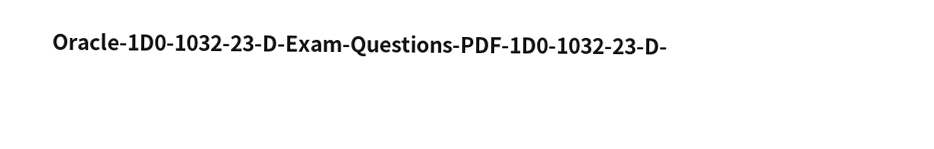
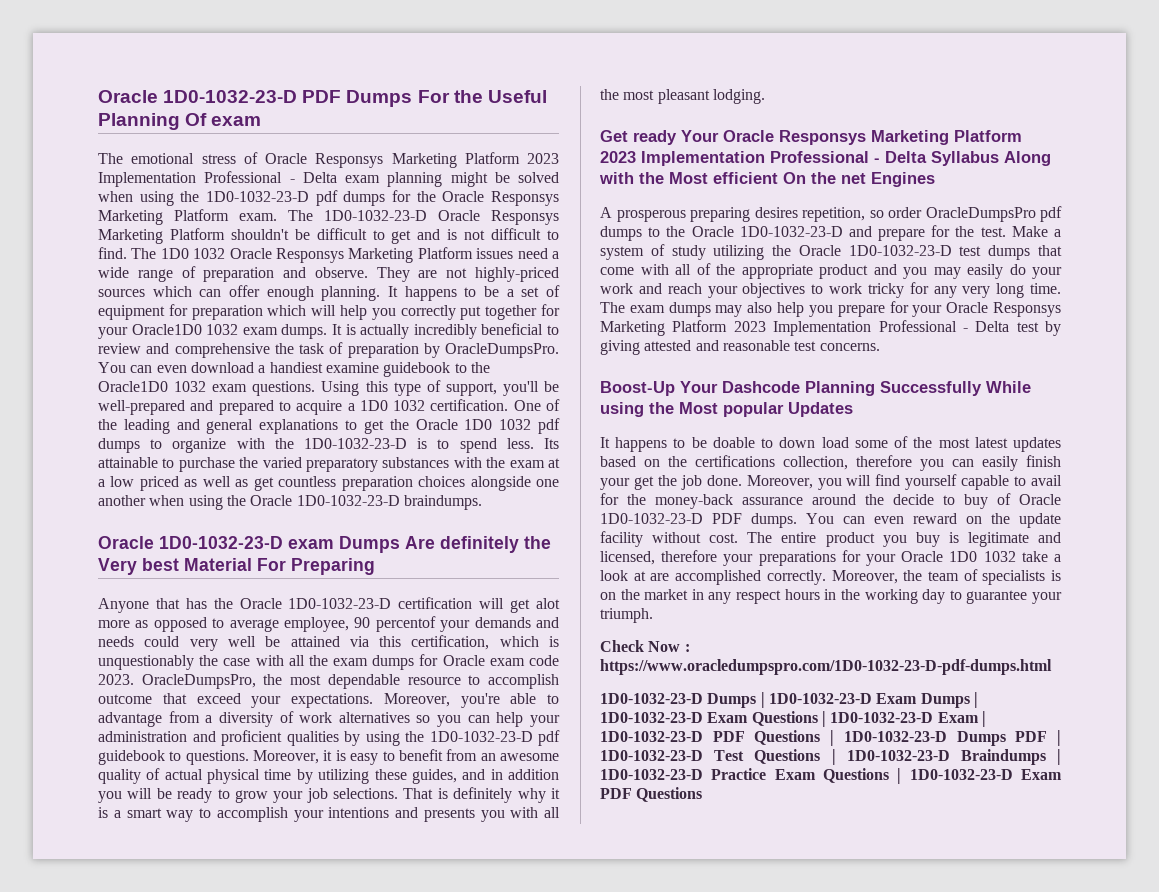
- Oracle-1D0-1032-23-D-Exam-Questions-PDF-1D0-1032-23-D-
+ Oracle 1D0-1032-23-D PDF Dumps For the Useful Planning Of exam
+ The emotional stress of Oracle Responsys Marketing Platform 2023 Implementation Professional - Delta exam planning might be solved when using the 1D0-1032-23-D pdf dumps for the Oracle Responsys Marketing Platform exam. The 1D0-1032-23-D Oracle Responsys Marketing Platform shouldn't be difficult to get and is not difficult to find. The 1D0 1032 Oracle Responsys Marketing Platform issues need a wide range of preparation and observe. They are not highly-priced sources which can offer enough planning. It happens to be a set of equipment for preparation which will help you correctly put together for your Oracle1D0 1032 exam dumps. It is actually incredibly beneficial to review and comprehensive the task of preparation by OracleDumpsPro. You can even download a handiest examine guidebook to the Oracle1D0 1032 exam questions. Using this type of support, you'll be well-prepared and prepared to acquire a 1D0 1032 certification. One of the leading and general explanations to get the Oracle 1D0 1032 pdf dumps to organize with the 1D0-1032-23-D is to spend less. Its attainable to purchase the varied preparatory substances with the exam at a low priced as well as get countless preparation choices alongside one another when using the Oracle 1D0-1032-23-D braindumps.
+ Oracle 1D0-1032-23-D exam Dumps Are definitely the Very best Material For Preparing
+ Anyone that has the Oracle 1D0-1032-23-D certification will get alot more as opposed to average employee, 90 percentof your demands and needs could very well be attained via this certification, which is unquestionably the case with all the exam dumps for Oracle exam code 2023. OracleDumpsPro, the most dependable resource to accomplish outcome that exceed your expectations. Moreover, you're able to advantage from a diversity of work alternatives so you can help your administration and proficient qualities by using the 1D0-1032-23-D pdf guidebook to questions. Moreover, it is easy to benefit from an awesome quality of actual physical time by utilizing these guides, and in addition you will be ready to grow your job selections. That is definitely why it is a smart way to accomplish your intentions and presents you with all the most pleasant lodging.
+ Get ready Your Oracle Responsys Marketing Platform 2023 Implementation Professional - Delta Syllabus Along with the Most efficient On the net Engines
+ A prosperous preparing desires repetition, so order OracleDumpsPro pdf dumps to the Oracle 1D0-1032-23-D and prepare for the test. Make a system of study utilizing the Oracle 1D0-1032-23-D test dumps that come with all of the appropriate product and you may easily do your work and reach your objectives to work tricky for any very long time. The exam dumps may also help you prepare for your Oracle Responsys Marketing Platform 2023 Implementation Professional - Delta test by giving attested and reasonable test concerns.
+ Boost-Up Your Dashcode Planning Successfully While using the Most popular Updates
+ It happens to be doable to down load some of the most latest updates based on the certifications collection, therefore you can easily finish your get the job done. Moreover, you will find yourself capable to avail for the money-back assurance around the decide to buy of Oracle 1D0-1032-23-D PDF dumps. You can even reward on the update facility without cost. The entire product you buy is legitimate and licensed, therefore your preparations for your Oracle 1D0 1032 take a look at are accomplished correctly. Moreover, the team of specialists is on the market in any respect hours in the working day to guarantee your triumph.
+ Check Now : https://www.oracledumpspro.com/1D0-1032-23-D-pdf-dumps.html
+ 1D0-1032-23-D Dumps | 1D0-1032-23-D Exam Dumps | 1D0-1032-23-D Exam Questions | 1D0-1032-23-D Exam | 1D0-1032-23-D PDF Questions | 1D0-1032-23-D Dumps PDF | 1D0-1032-23-D Test Questions | 1D0-1032-23-D Braindumps | 1D0-1032-23-D Practice Exam Questions | 1D0-1032-23-D Exam PDF Questions

